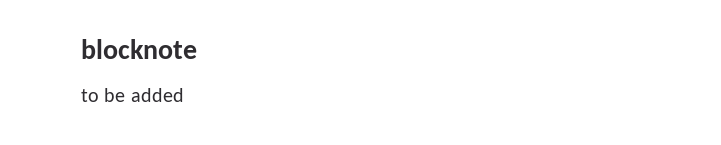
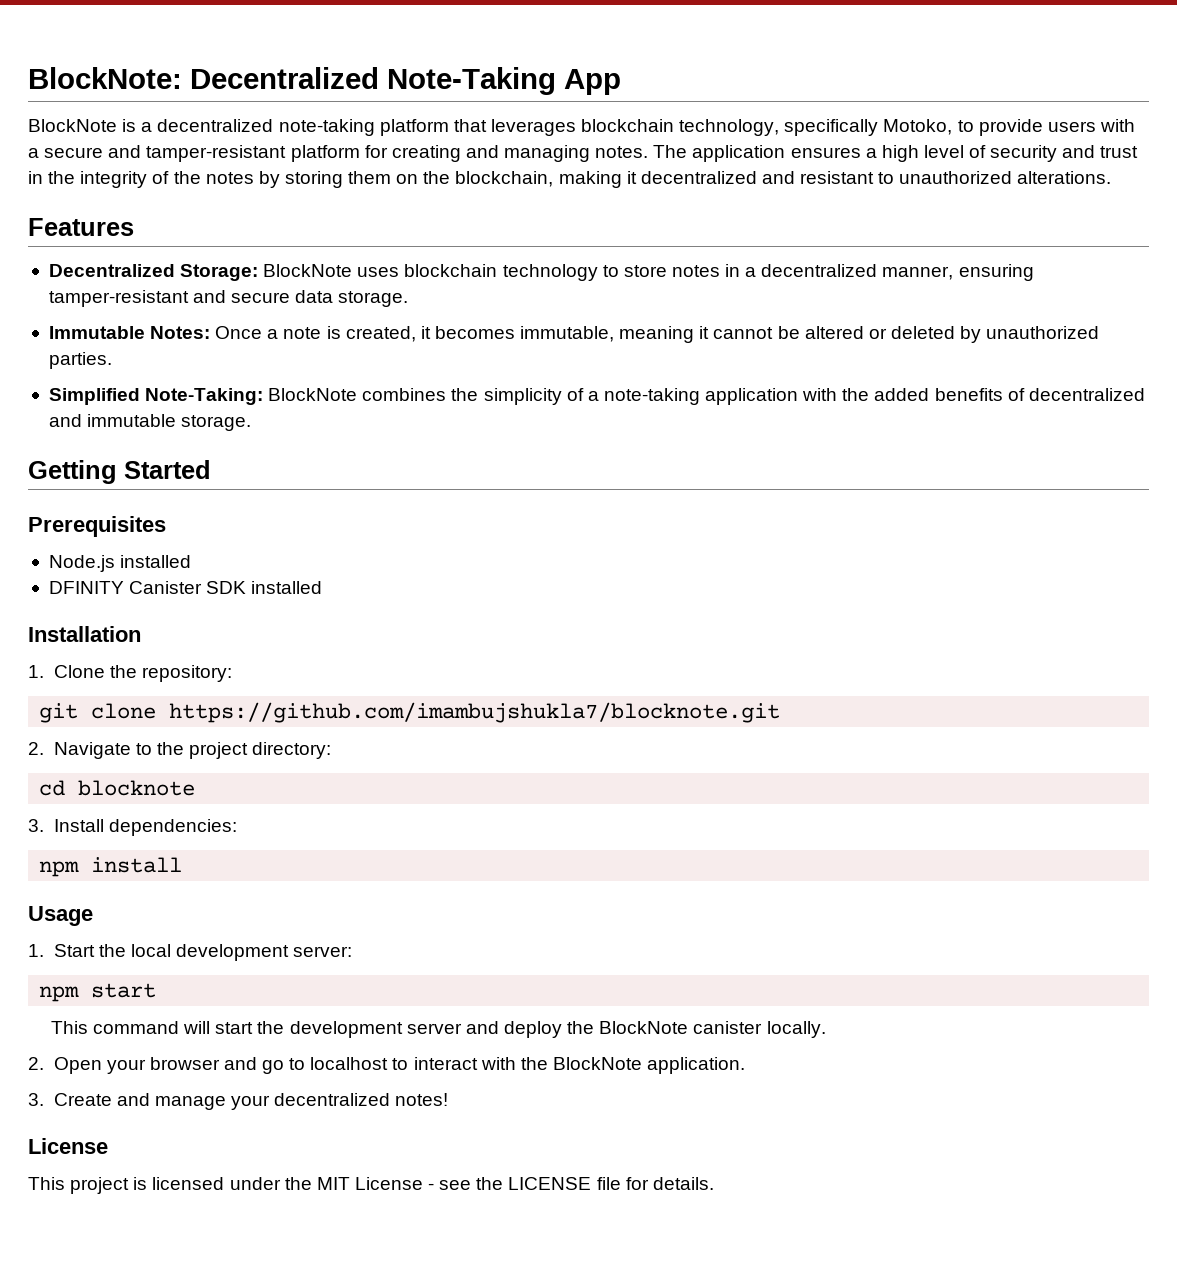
- blocknote
- to be added
+ BlockNote: Decentralized Note-Taking App
+ BlockNote is a decentralized note-taking platform that leverages blockchain technology, specifically Motoko, to provide users with a secure and tamper-resistant platform for creating and managing notes. The application ensures a high level of security and trust in the integrity of the notes by storing them on the blockchain, making it decentralized and resistant to unauthorized alterations.
+ Features
+ Decentralized Storage: BlockNote uses blockchain technology to store notes in a decentralized manner, ensuring tamper-resistant and secure data storage.
+ Immutable Notes: Once a note is created, it becomes immutable, meaning it cannot be altered or deleted by unauthorized parties.
+ Simplified Note-Taking: BlockNote combines the simplicity of a note-taking application with the added benefits of decentralized and immutable storage.
+ Getting Started
+ Prerequisites
+ Node.js installed
+ DFINITY Canister SDK installed
+ Installation
+ 1. Clone the repository:
+ git clone https://github.com/imambujshukla7/blocknote.git
+ 2. Navigate to the project directory:
+ cd blocknote
+ 3. Install dependencies:
+ npm install
+ Usage
+ 1. Start the local development server:
+ npm start
+ This command will start the development server and deploy the BlockNote canister locally.
+ 2. Open your browser and go to localhost to interact with the BlockNote application.
+ 3. Create and manage your decentralized notes!
+ License
+ This project is licensed under the MIT License - see the LICENSE file for details.

